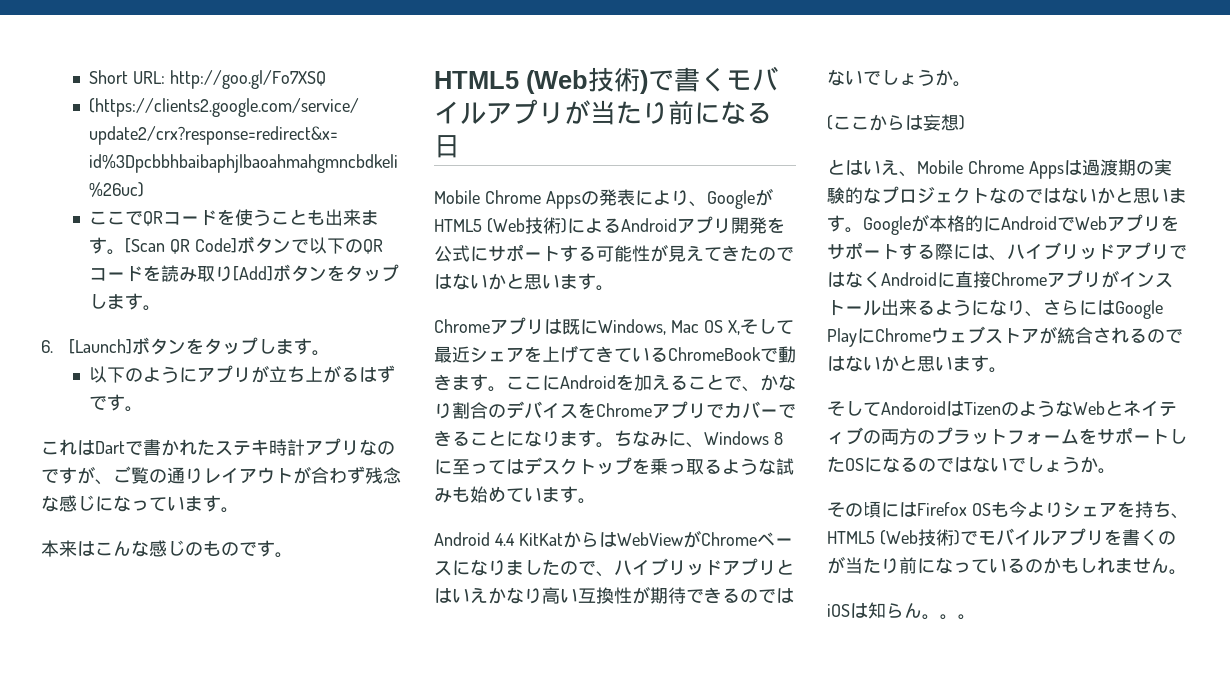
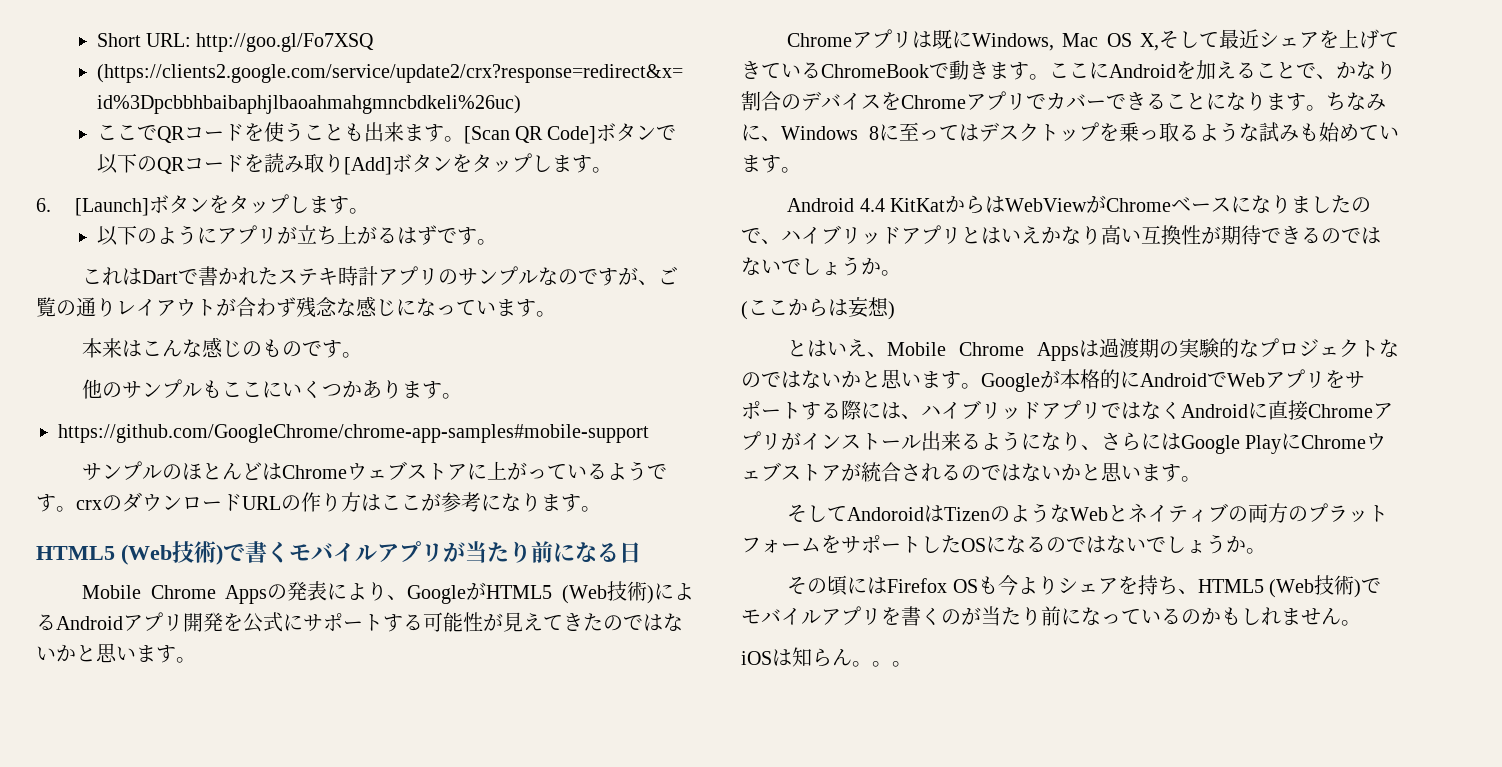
- これはDartで書かれたステキ時計アプリなのですが、ご覧の通りレイアウトが合わず残念な感じになっています。
+ これはDartで書かれたステキ時計アプリのサンプルなのですが、ご覧の通りレイアウトが合わず残念な感じになっています。
+ 他のサンプルもここにいくつかあります。
+ https://github.com/GoogleChrome/chrome-app-samples#mobile-support
+ サンプルのほとんどはChromeウェブストアに上がっているようです。crxのダウンロードURLの作り方はここが参考になります。

